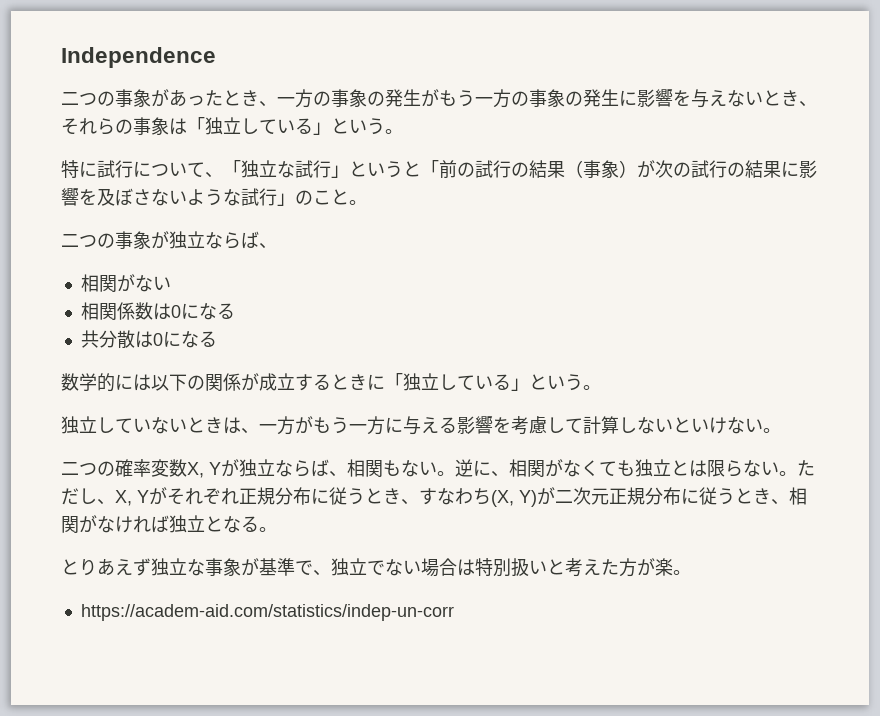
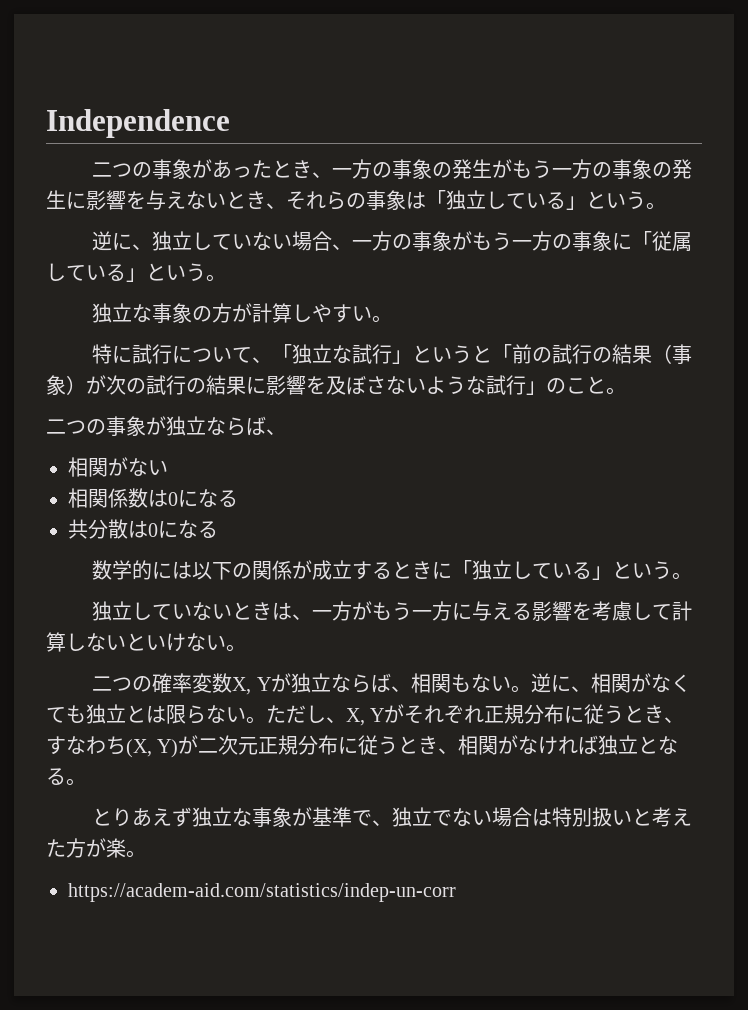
+ 逆に、独立していない場合、一方の事象がもう一方の事象に「従属している」という。
+ 独立な事象の方が計算しやすい。

